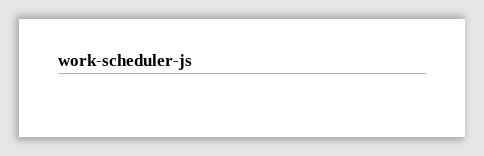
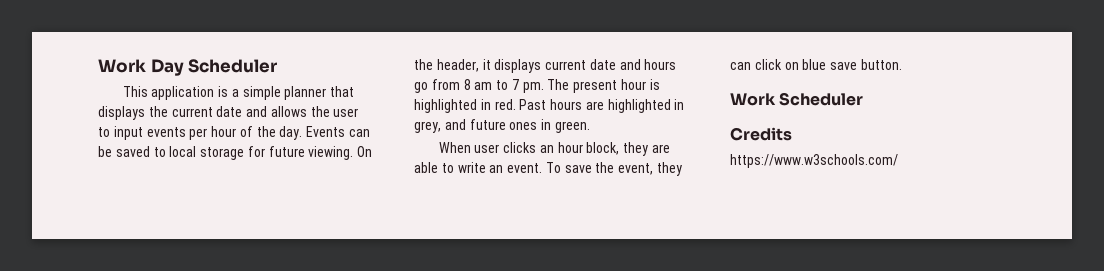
- work-scheduler-js
+ Work Day Scheduler
+ This application is a simple planner that displays the current date and allows the user to input events per hour of the day. Events can be saved to local storage for future viewing. On the header, it displays current date and hours go from 8 am to 7 pm. The present hour is highlighted in red. Past hours are highlighted in grey, and future ones in green.
+ When user clicks an hour block, they are able to write an event. To save the event, they can click on blue save button.
+ Work Scheduler
+ Credits
+ https://www.w3schools.com/

